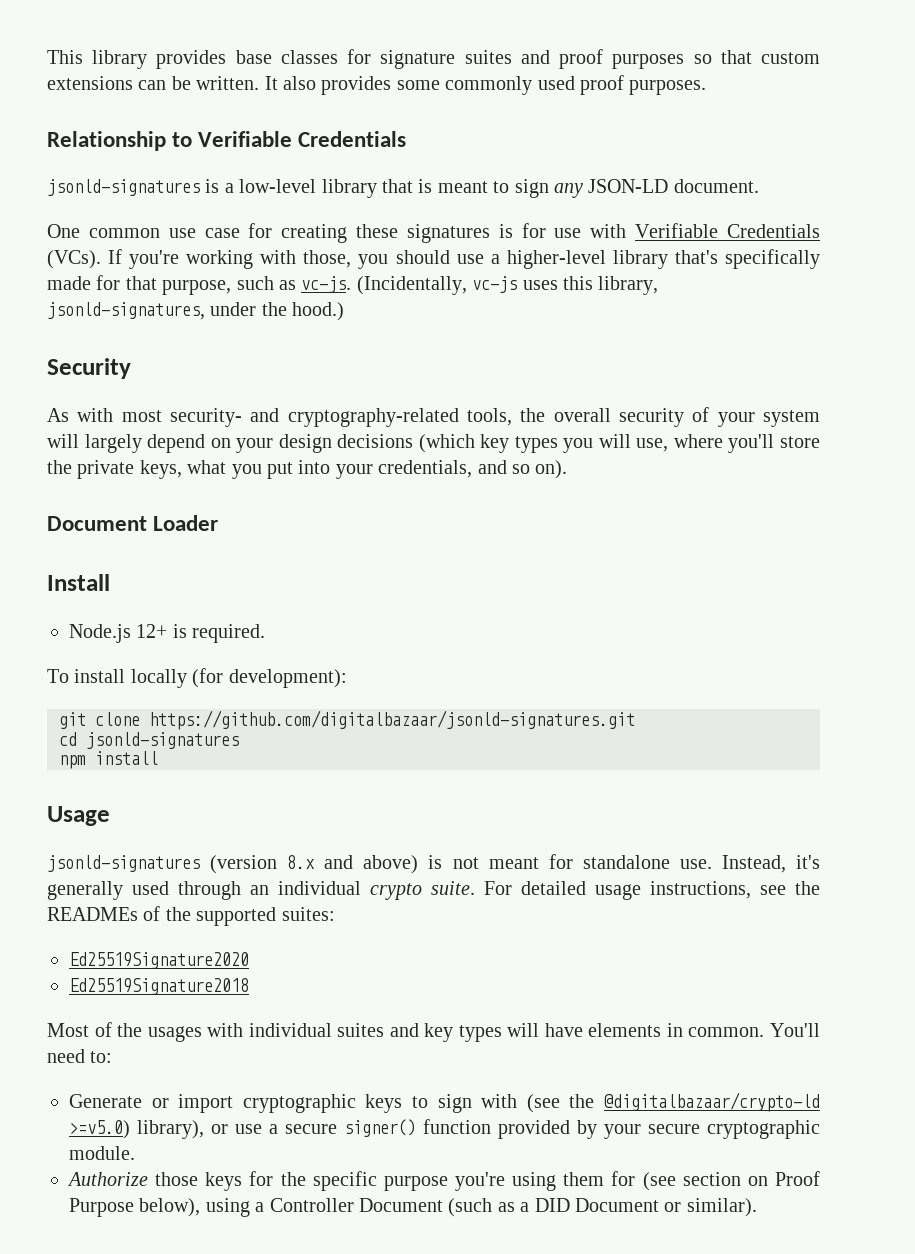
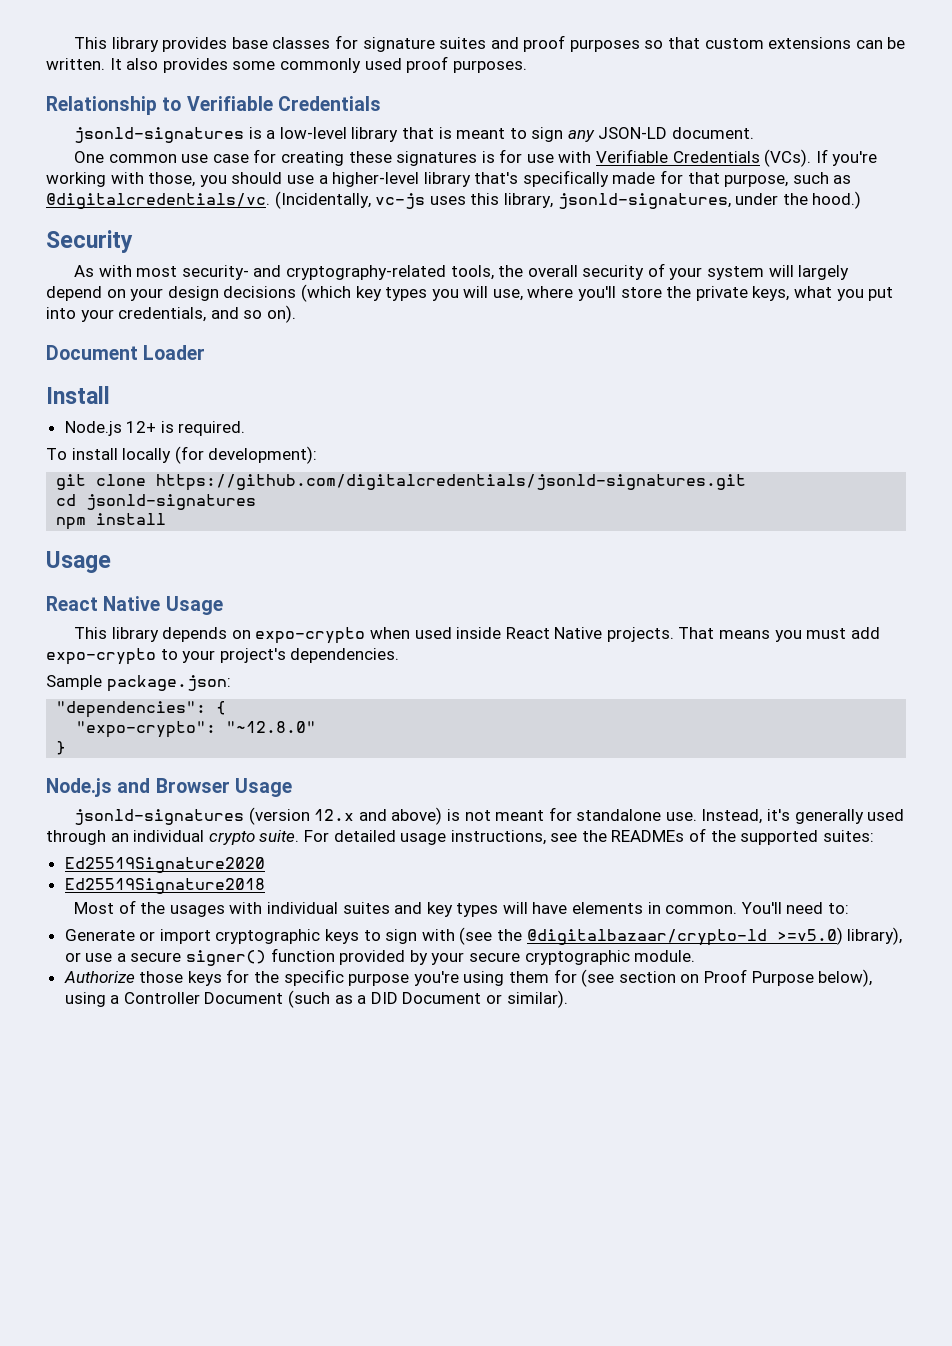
- If you're working with those, you should use a higher-level library that's specifically made for that purpose, such as vc-js.
+ If you're working with those, you should use a higher-level library that's specifically made for that purpose, such as @digitalcredentials/vc.
- git clone https://github.com/digitalbazaar/jsonld-signatures.git
+ git clone https://github.com/digitalcredentials/jsonld-signatures.git
+ React Native Usage
+ This library depends on expo-crypto when used inside React Native projects. That means you must add expo-crypto to your project's dependencies.
+ Sample package.json:
+ "dependencies": {
+ "expo-crypto": "~12.8.0"
+ }
+ Node.js and Browser Usage
- jsonld-signatures (version 8.x and above) is not meant for standalone use.
+ jsonld-signatures (version 12.x and above) is not meant for standalone use.

